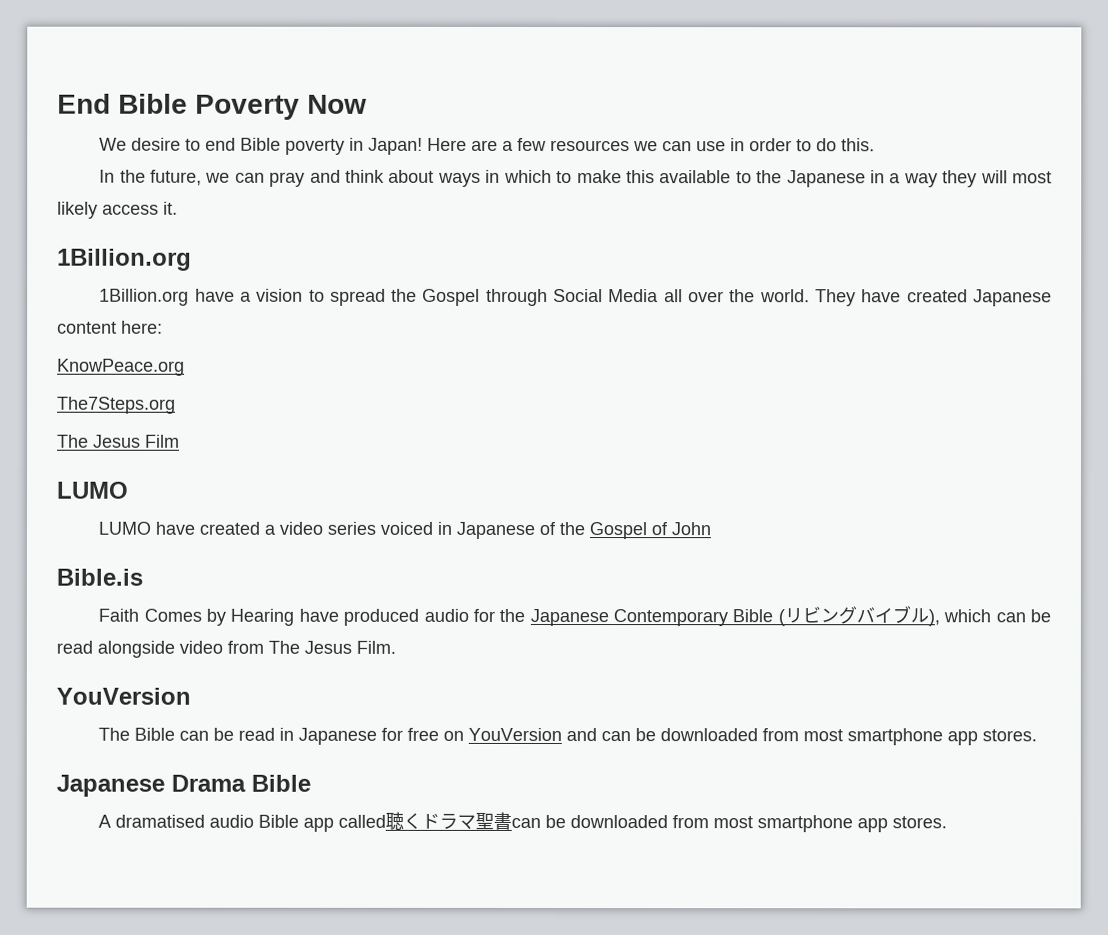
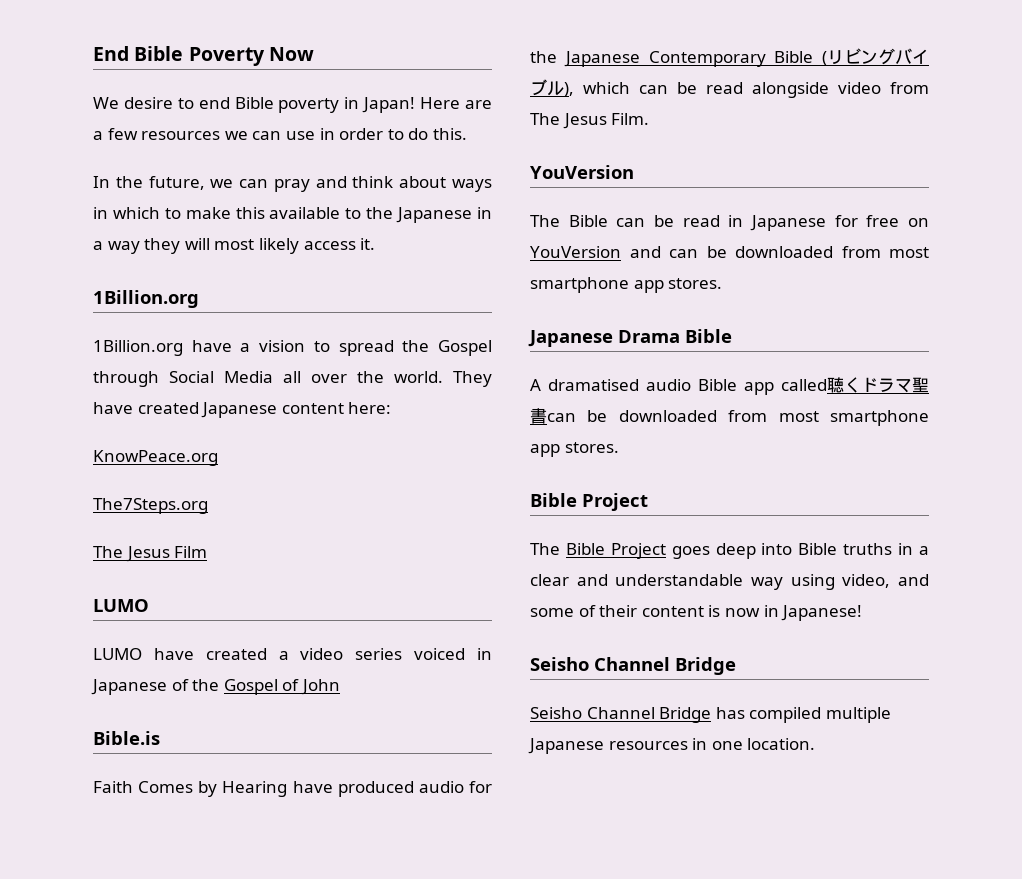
  A dramatised audio Bible app called聴くドラマ聖書can be downloaded from most smartphone app stores.
+ Bible Project
+ The Bible Project goes deep into Bible truths in a clear and understandable way using video, and some of their content is now in Japanese!
+ Seisho Channel Bridge
+ Seisho Channel Bridge has compiled multiple Japanese resources in one location.

